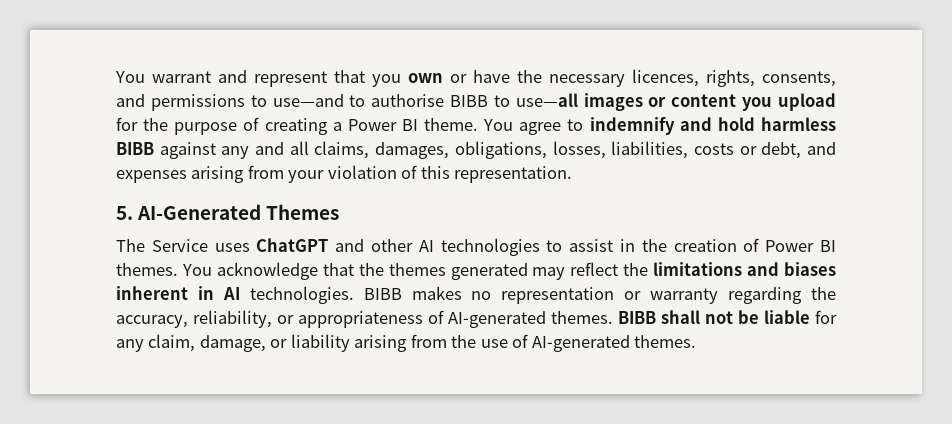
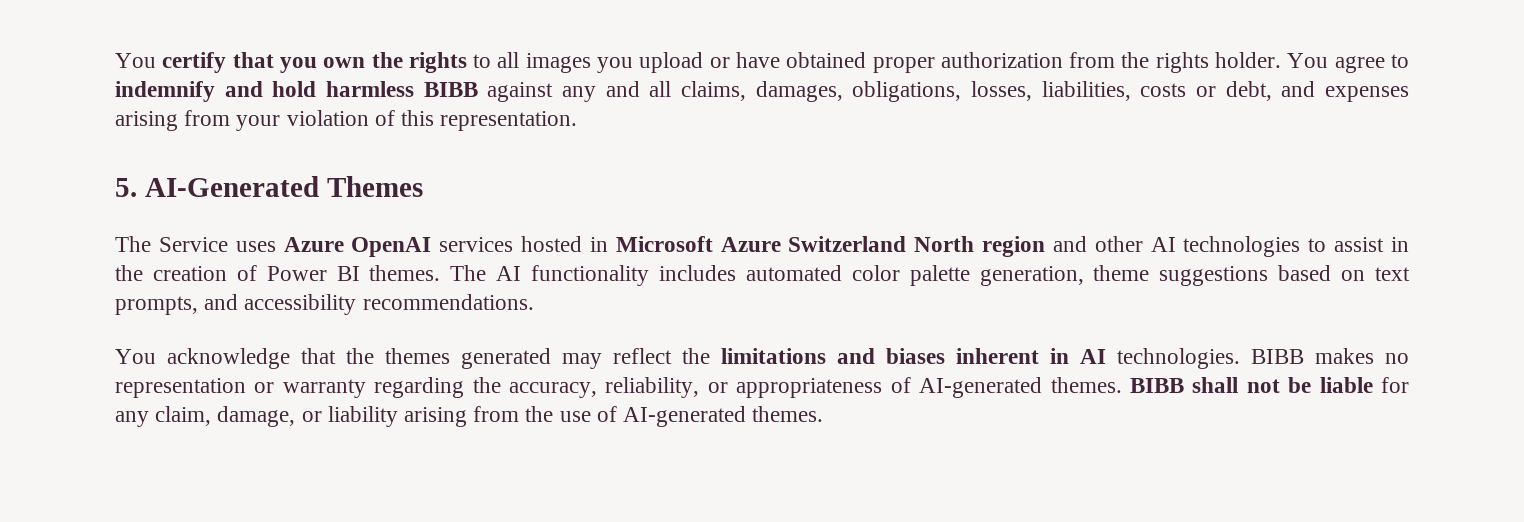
- You warrant and represent that you own or have the necessary licences, rights, consents, and permissions to use—and to authorise BIBB to use—all images or content you upload for the purpose of creating a Power BI theme.
+ You certify that you own the rights to all images you upload or have obtained proper authorization from the rights holder.
- The Service uses ChatGPT and other AI technologies to assist in the creation of Power BI themes. You acknowledge that the themes generated may reflect the limitations and biases inherent in AI technologies.
+ The Service uses Azure OpenAI services hosted in Microsoft Azure Switzerland North region and other AI technologies to assist in the creation of Power BI themes. The AI functionality includes automated color palette generation, theme suggestions based on text prompts, and accessibility recommendations.
+ You acknowledge that the themes generated may reflect the limitations and biases inherent in AI technologies.

